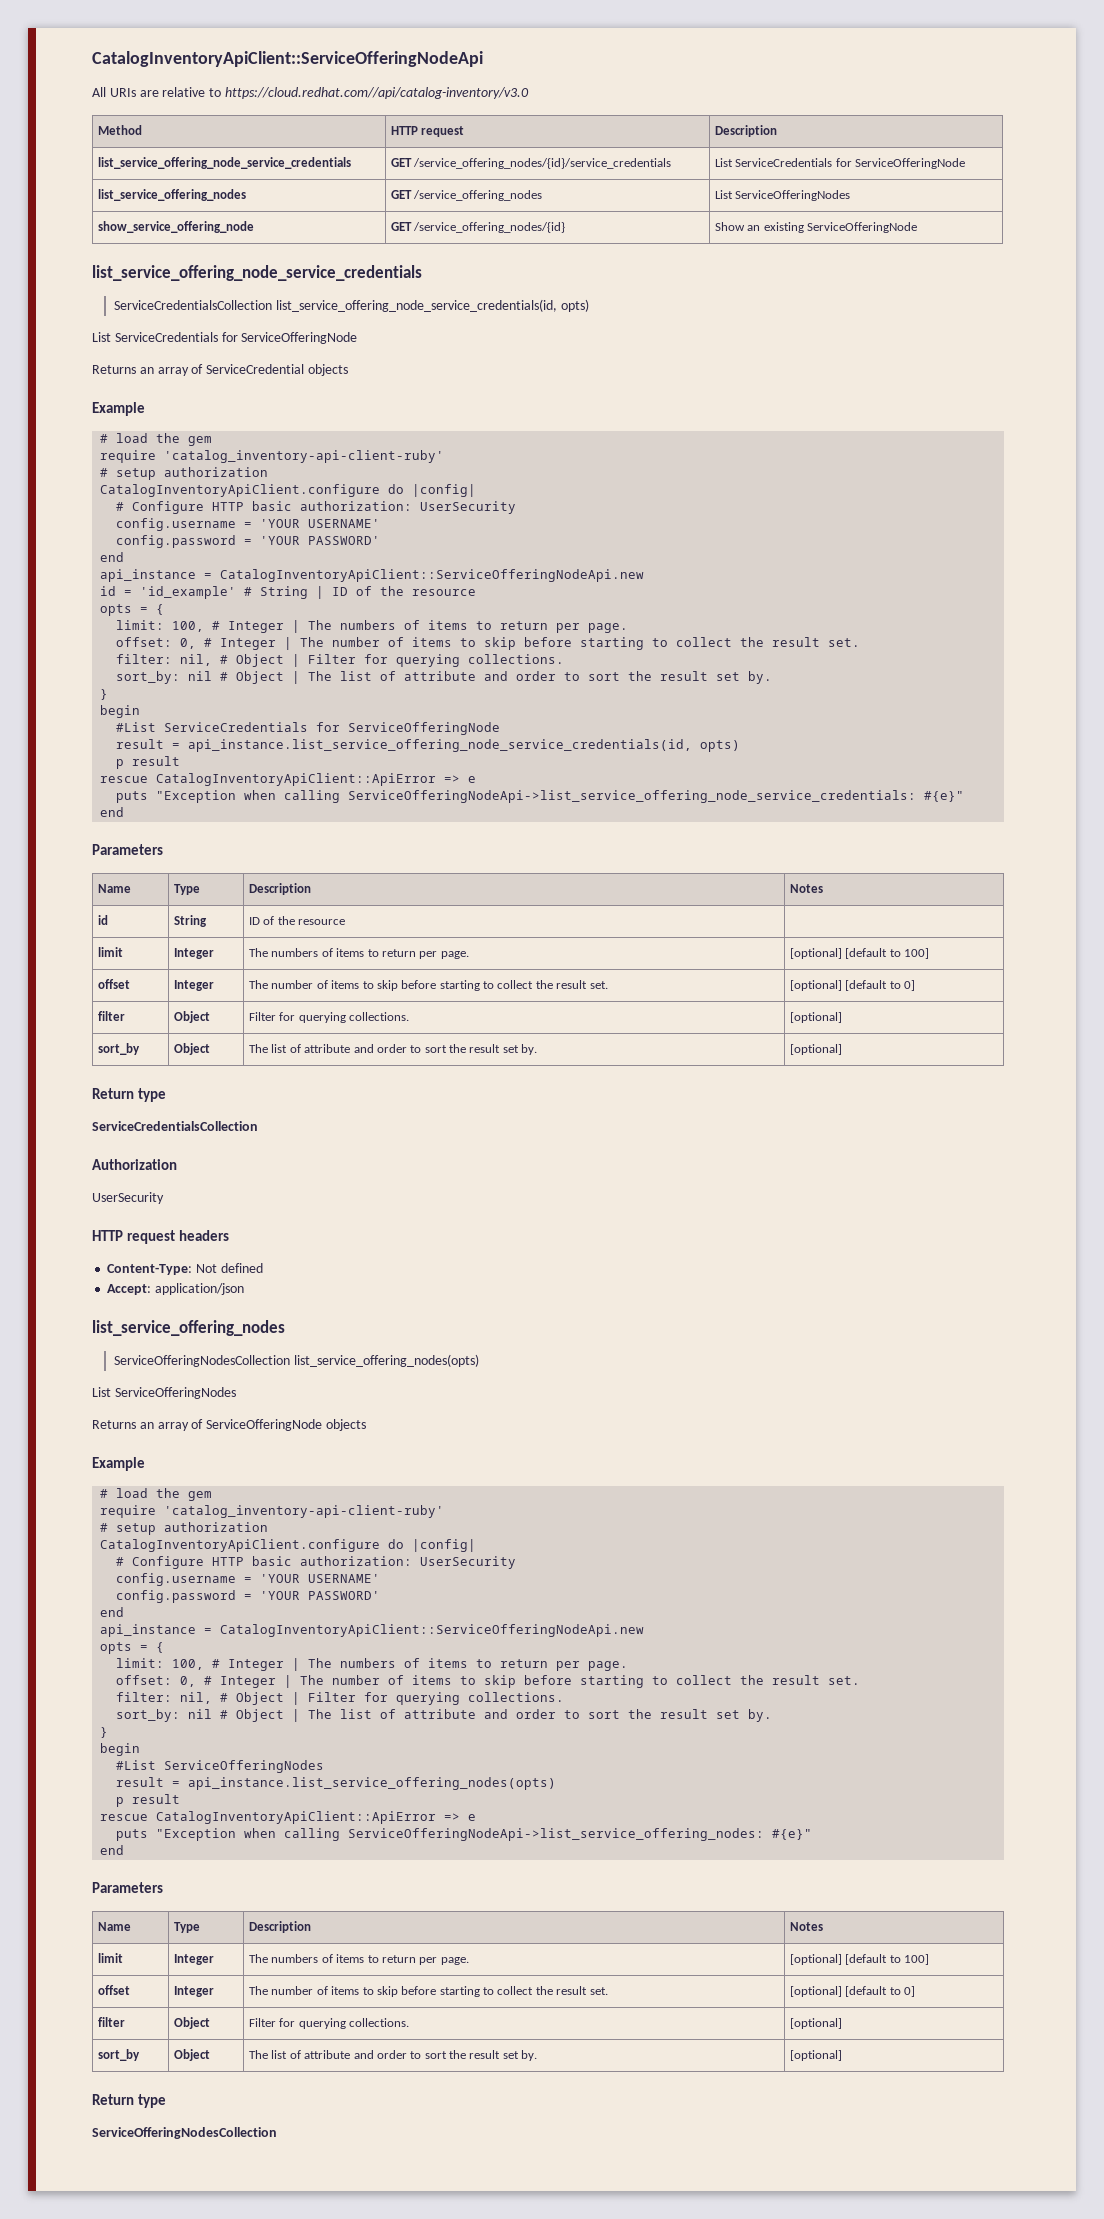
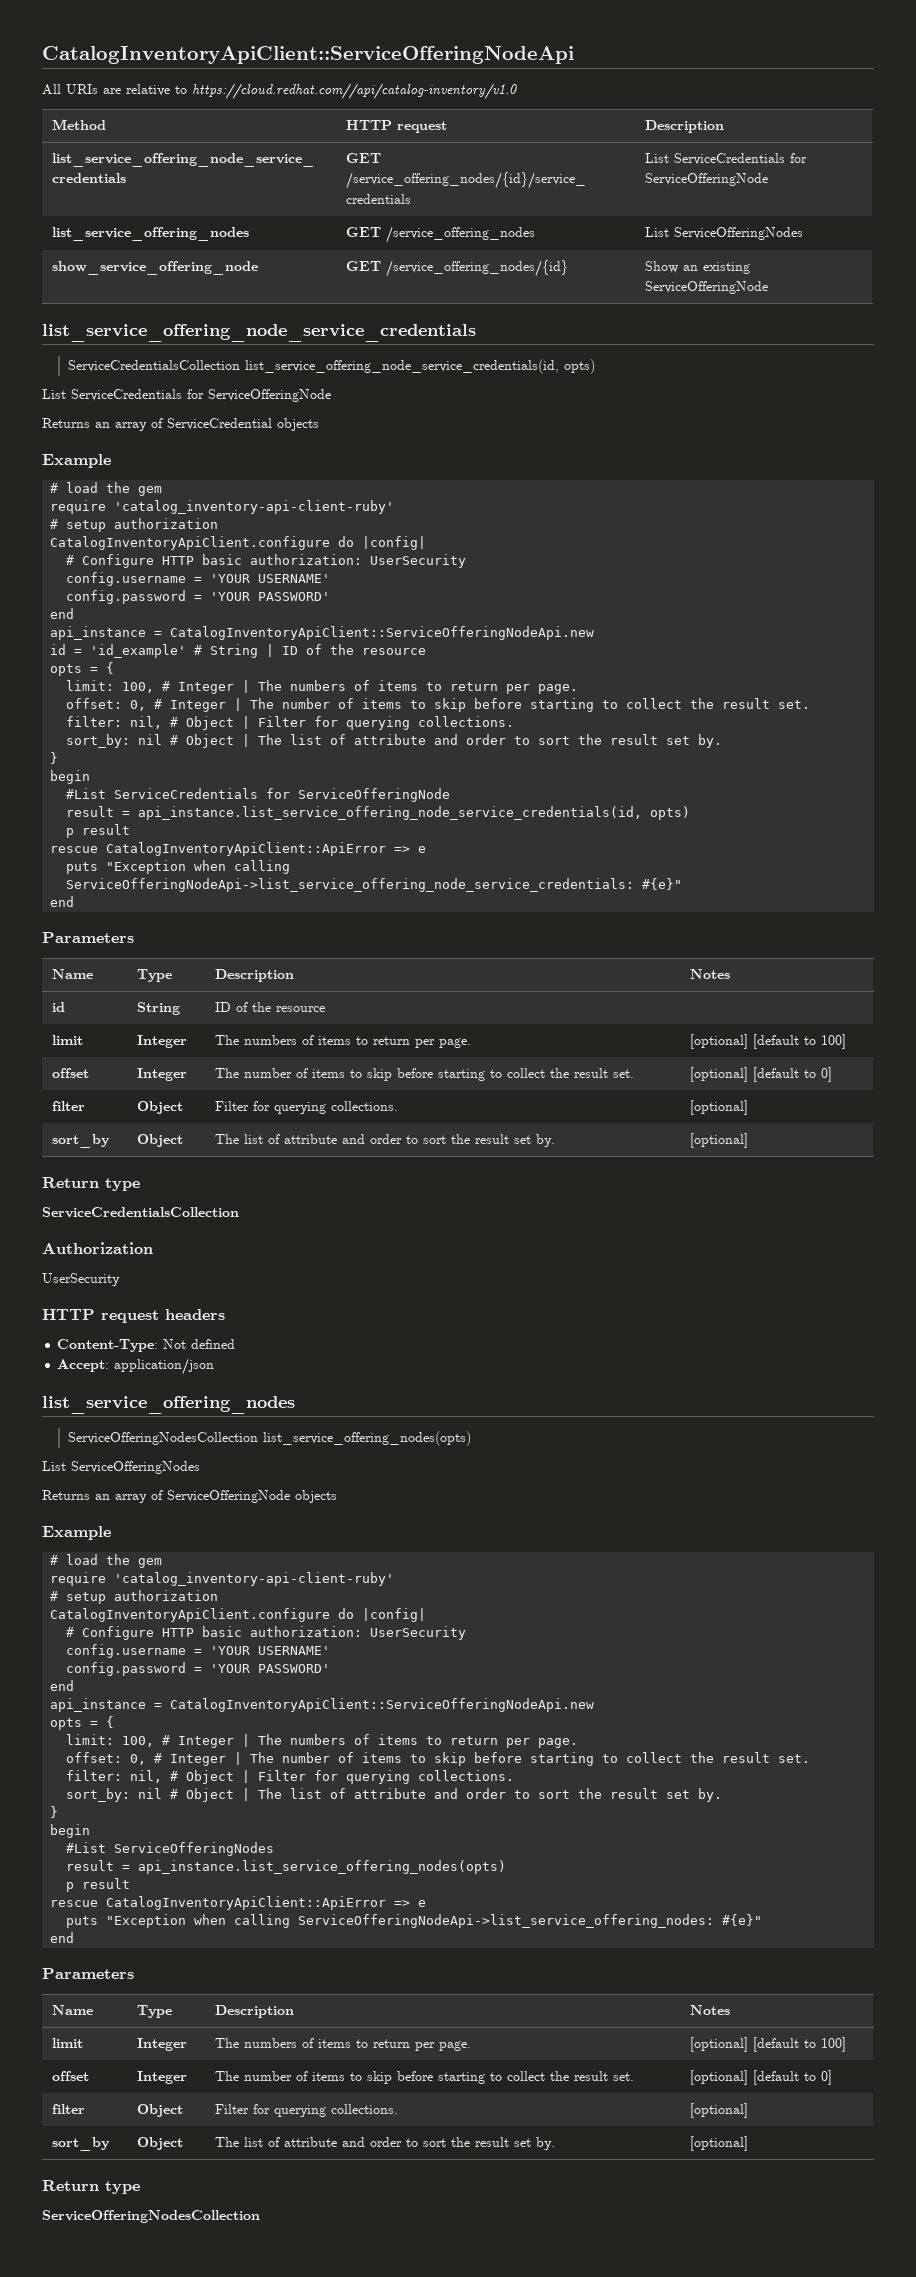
- All URIs are relative to https://cloud.redhat.com//api/catalog-inventory/v3.0
+ All URIs are relative to https://cloud.redhat.com//api/catalog-inventory/v1.0

